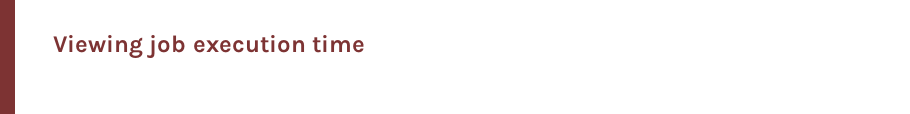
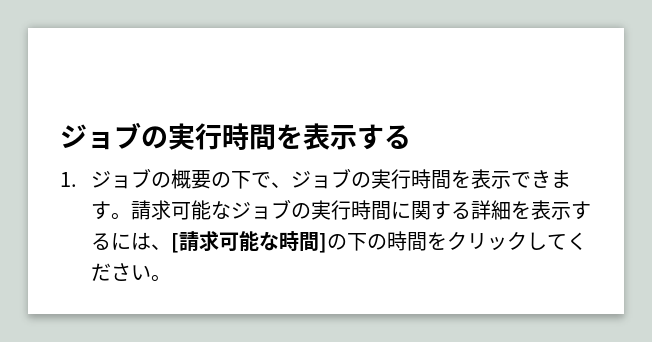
- Viewing job execution time
+ ジョブの実行時間を表示する
+ 1.ジョブの概要の下で、ジョブの実行時間を表示できます。請求可能なジョブの実行時間に関する詳細を表示するには、[請求可能な時間]の下の時間をクリックしてください。

